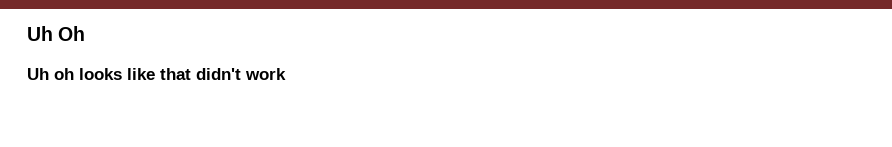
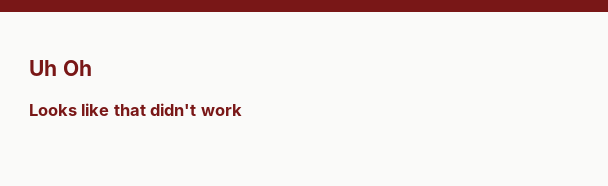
- Uh oh looks like that didn't work
+ Looks like that didn't work

